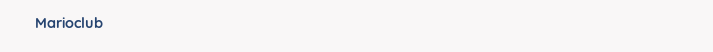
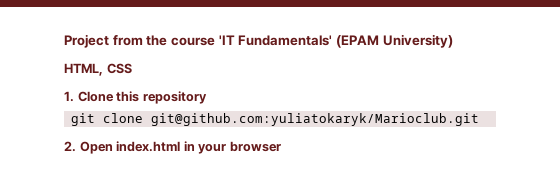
- Marioclub
+ Project from the course 'IT Fundamentals' (EPAM University)
+ HTML, CSS
+ 1. Clone this repository
+ git clone git@github.com:yuliatokaryk/Marioclub.git
+ 2. Open index.html in your browser

